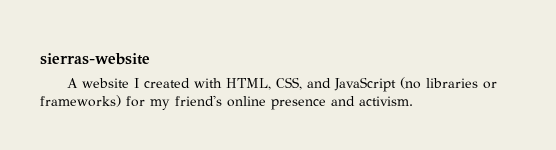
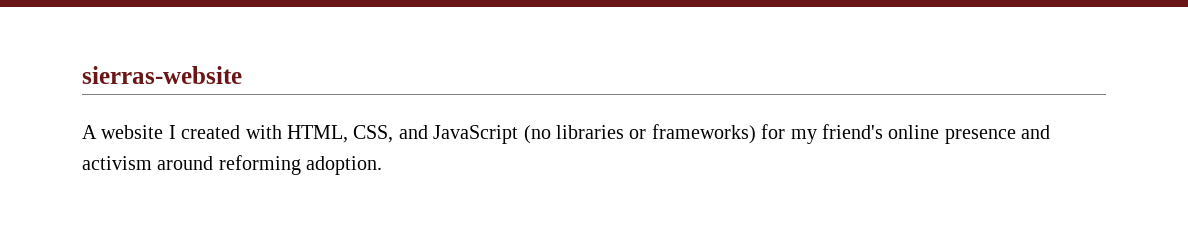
- A website I created with HTML, CSS, and JavaScript (no libraries or frameworks) for my friend's online presence and activism.
+ A website I created with HTML, CSS, and JavaScript (no libraries or frameworks) for my friend's online presence and activism around reforming adoption.

